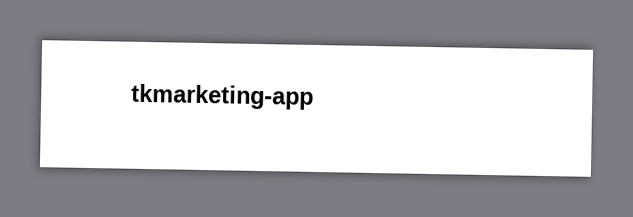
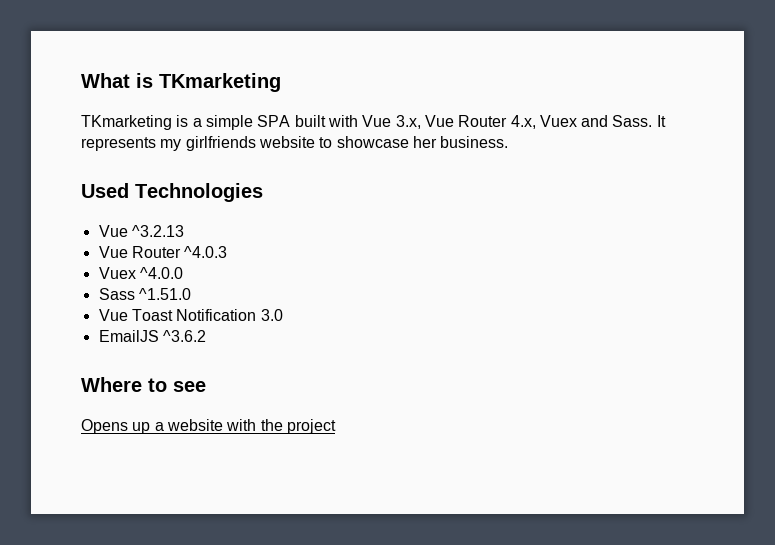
- tkmarketing-app
+ What is TKmarketing
+ TKmarketing is a simple SPA built with Vue 3.x, Vue Router 4.x, Vuex and Sass. It represents my girlfriends website to showcase her business.
+ Used Technologies
+ Vue ^3.2.13
+ Vue Router ^4.0.3
+ Vuex ^4.0.0
+ Sass ^1.51.0
+ Vue Toast Notification 3.0
+ EmailJS ^3.6.2
+ Where to see
+ Opens up a website with the project

